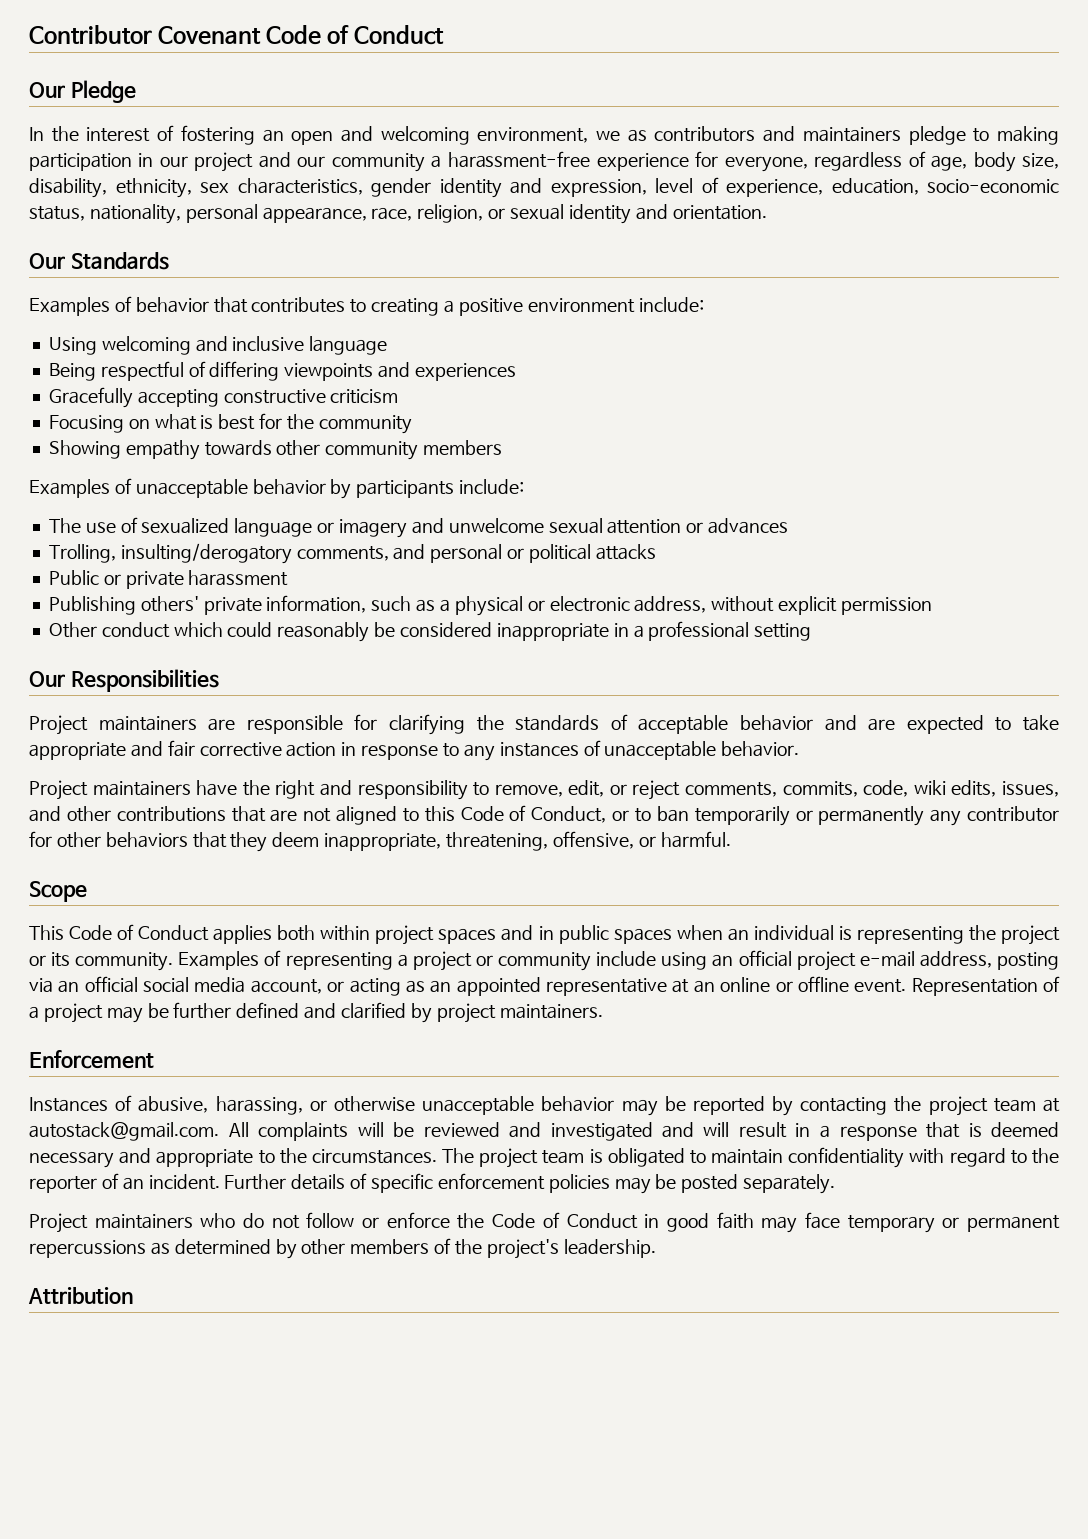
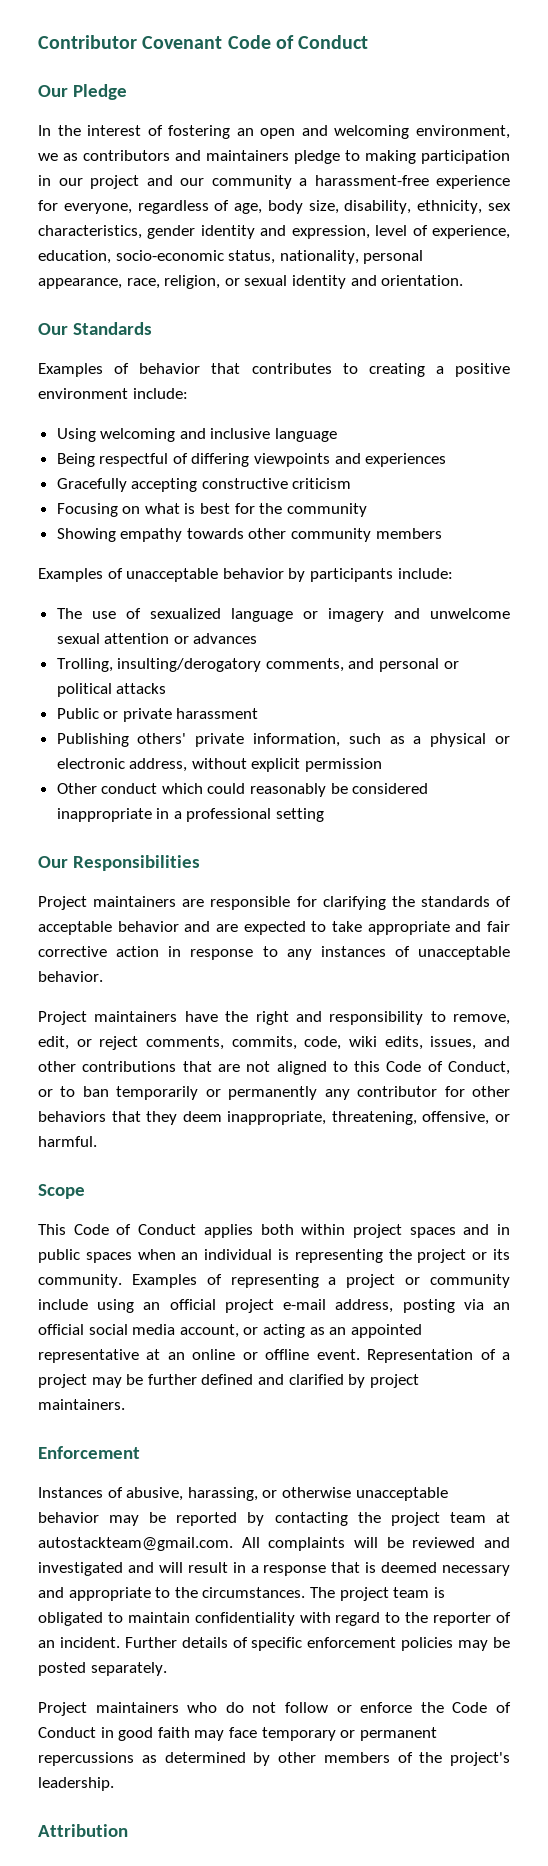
- Instances of abusive, harassing, or otherwise unacceptable behavior may be reported by contacting the project team at autostack@gmail.com. All complaints will be reviewed and investigated and will result in a response that is deemed necessary and appropriate to the circumstances.
+ Instances of abusive, harassing, or otherwise unacceptable behavior may be reported by contacting the project team at autostackteam@gmail.com. All complaints will be reviewed and investigated and will result in a response that is deemed necessary and appropriate to the circumstances.

